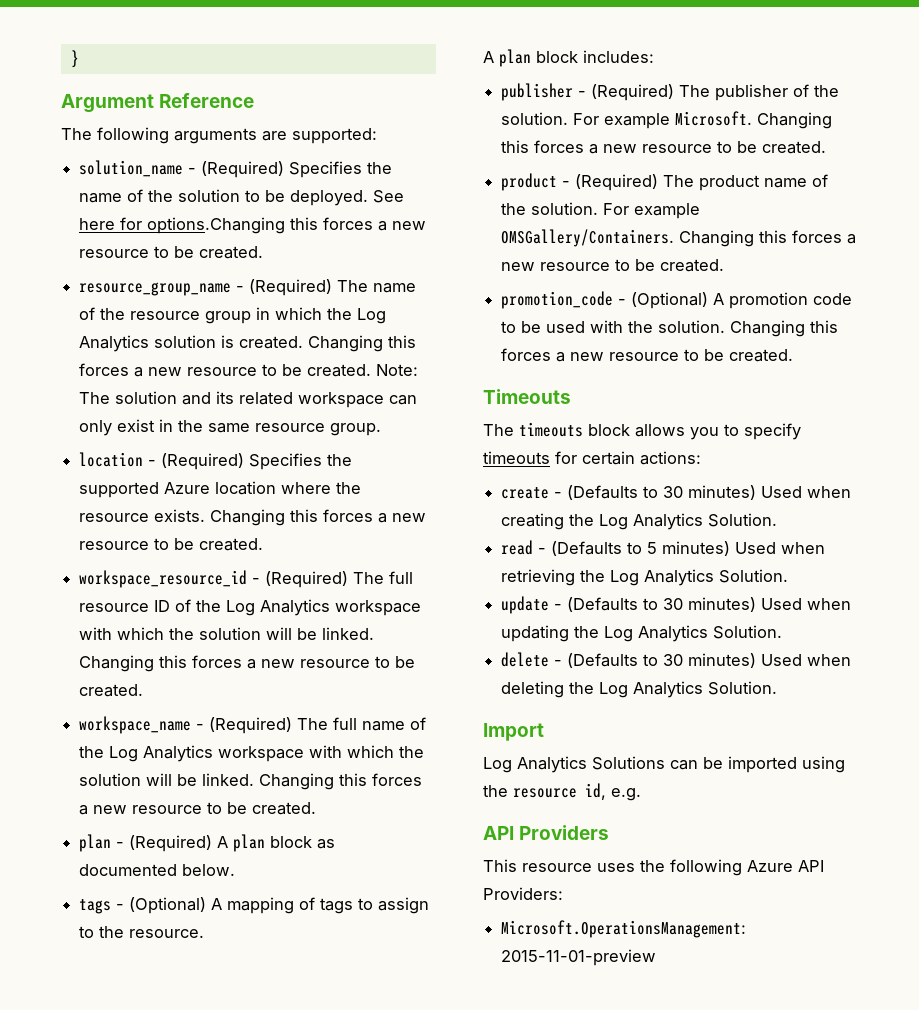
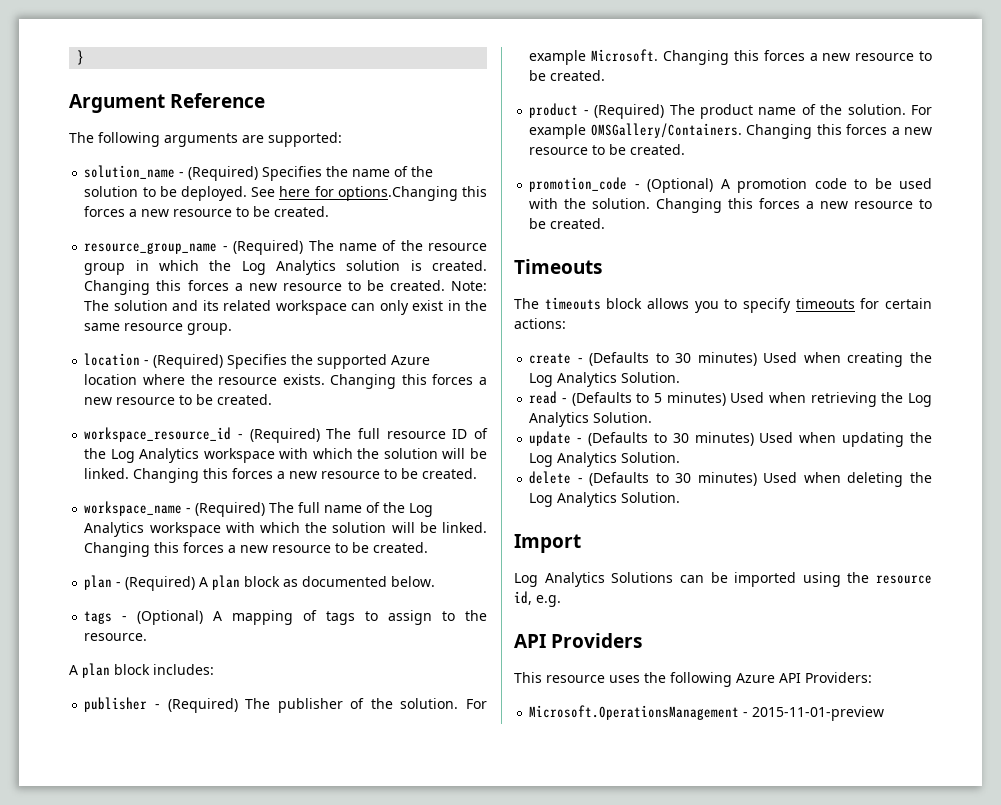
- Microsoft.OperationsManagement: 2015-11-01-preview
+ Microsoft.OperationsManagement - 2015-11-01-preview

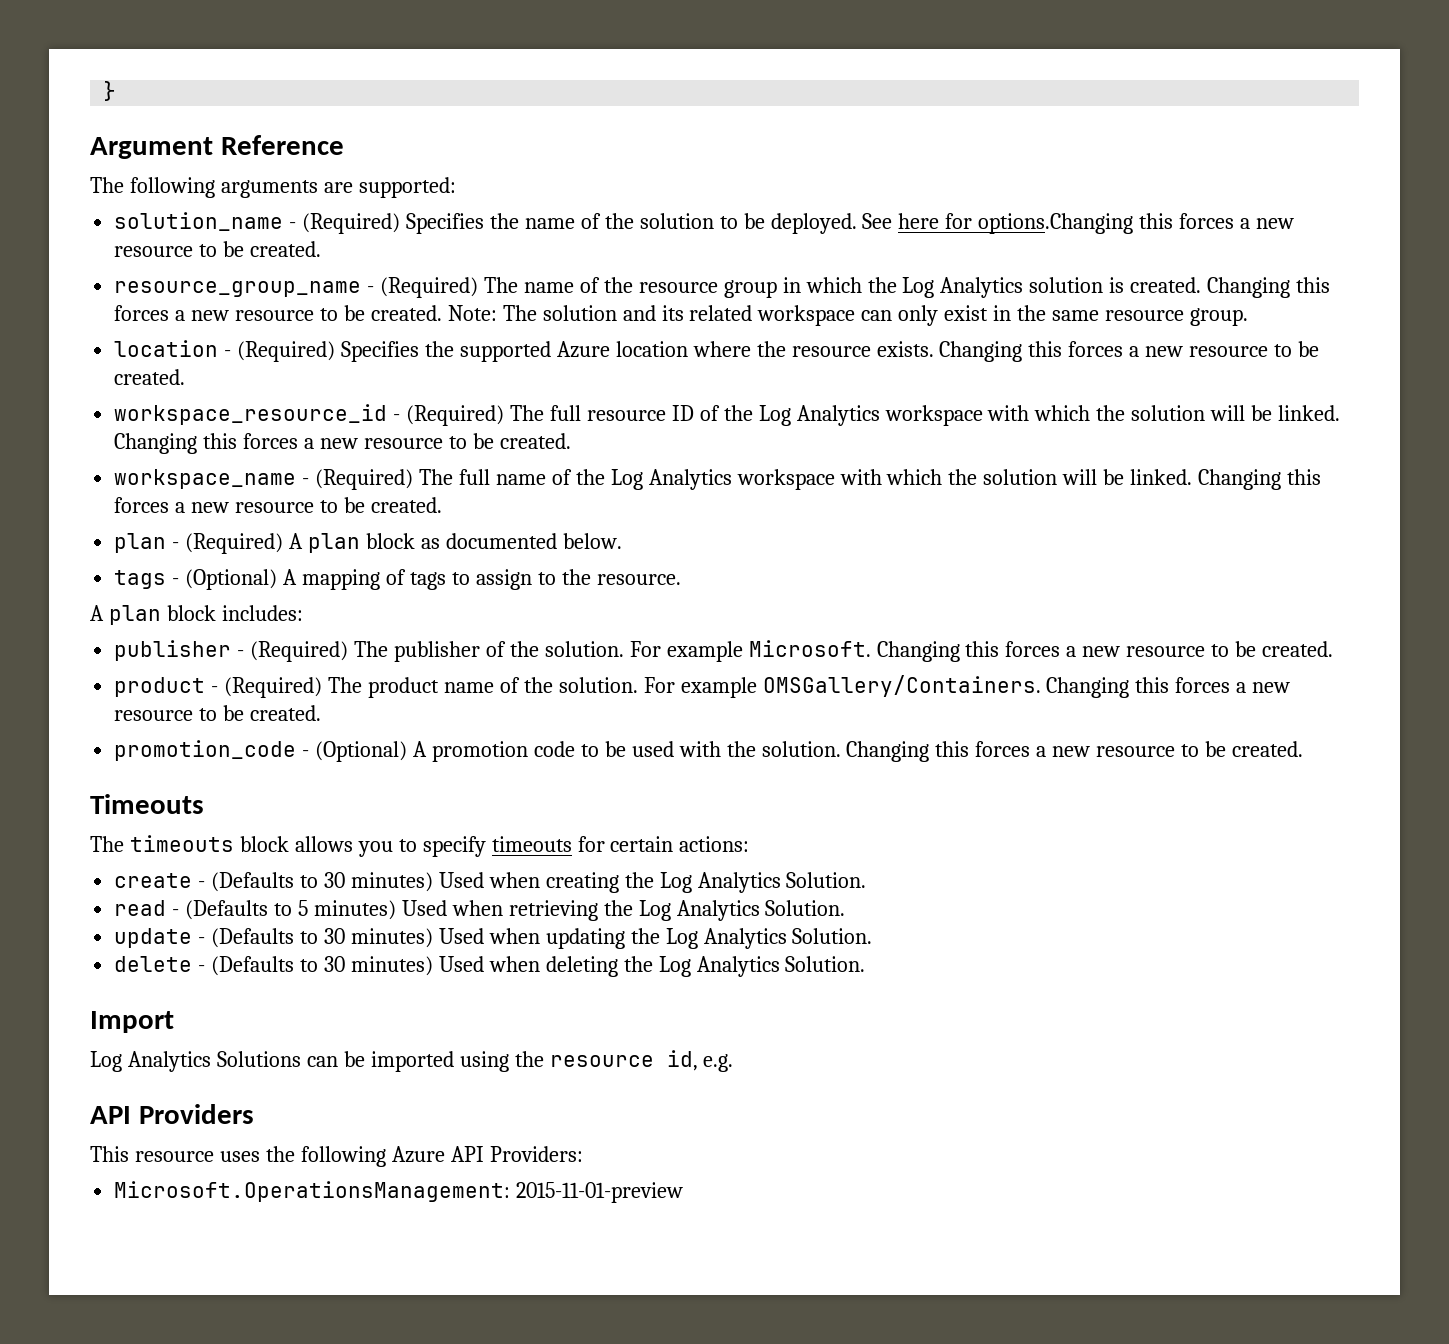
- Microsoft.OperationsManagement - 2015-11-01-preview
+ Microsoft.OperationsManagement: 2015-11-01-preview

